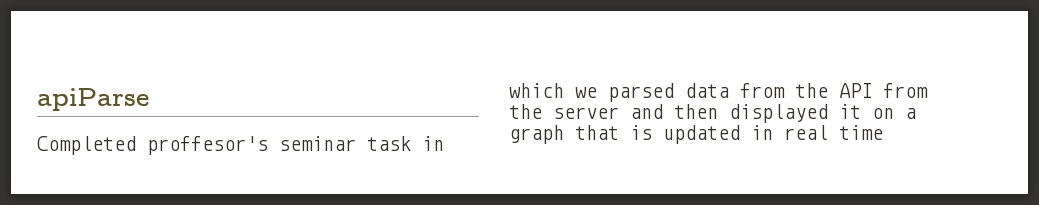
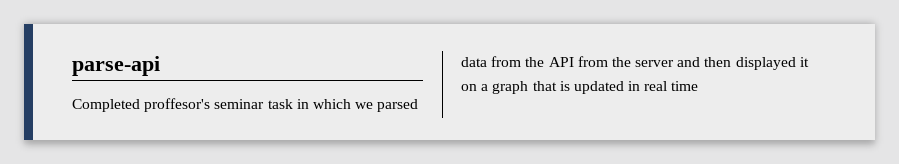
- apiParse
+ parse-api

